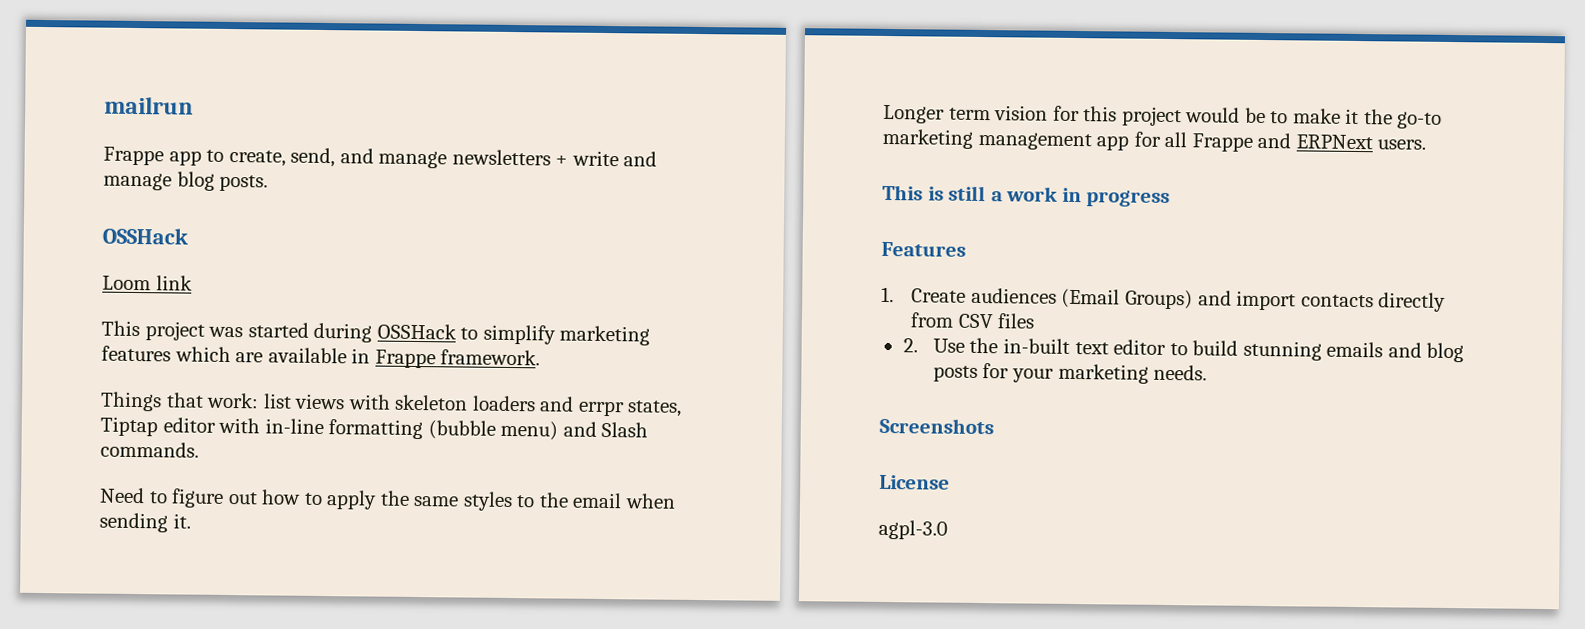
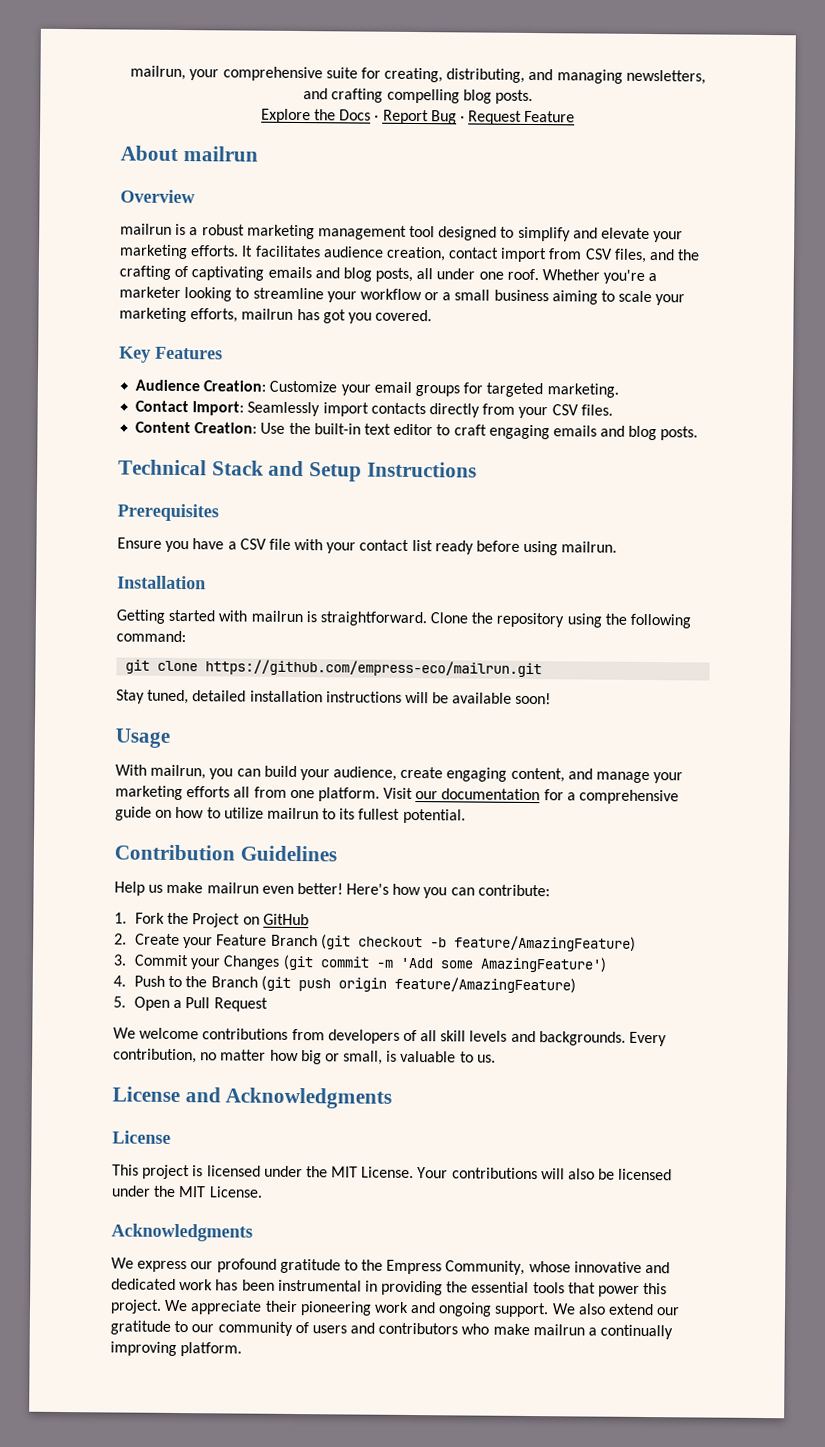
- mailrun
- Frappe app to create, send, and manage newsletters + write and manage blog posts.
- OSSHack
- Loom link
- This project was started during OSSHack to simplify marketing features which are available in Frappe framework.
- Things that work: list views with skeleton loaders and errpr states, Tiptap editor with in-line formatting (bubble menu) and Slash commands.
- Need to figure out how to apply the same styles to the email when sending it.
- Longer term vision for this project would be to make it the go-to marketing management app for all Frappe and ERPNext users.
- This is still a work in progress
- Features
- 1. Create audiences (Email Groups) and import contacts directly from CSV files
- 2. Use the in-built text editor to build stunning emails and blog posts for your marketing needs.
- Screenshots
+ mailrun, your comprehensive suite for creating, distributing, and managing newsletters, and crafting compelling blog posts.
+ Explore the Docs · Report Bug · Request Feature
+ About mailrun
+ Overview
+ mailrun is a robust marketing management tool designed to simplify and elevate your marketing efforts. It facilitates audience creation, contact import from CSV files, and the crafting of captivating emails and blog posts, all under one roof. Whether you're a marketer looking to streamline your workflow or a small business aiming to scale your marketing efforts, mailrun has got you covered.
+ Key Features
+ Audience Creation: Customize your email groups for targeted marketing.
+ Contact Import: Seamlessly import contacts directly from your CSV files.
+ Content Creation: Use the built-in text editor to craft engaging emails and blog posts.
+ Technical Stack and Setup Instructions
+ Prerequisites
+ Ensure you have a CSV file with your contact list ready before using mailrun.
+ Installation
+ Getting started with mailrun is straightforward. Clone the repository using the following command:
+ git clone https://github.com/empress-eco/mailrun.git
+ Stay tuned, detailed installation instructions will be available soon!
+ Usage
+ With mailrun, you can build your audience, create engaging content, and manage your marketing efforts all from one platform. Visit our documentation for a comprehensive guide on how to utilize mailrun to its fullest potential.
+ Contribution Guidelines
+ Help us make mailrun even better! Here's how you can contribute:
+ 1. Fork the Project on GitHub
+ 2. Create your Feature Branch (git checkout -b feature/AmazingFeature)
+ 3. Commit your Changes (git commit -m 'Add some AmazingFeature')
+ 4. Push to the Branch (git push origin feature/AmazingFeature)
+ 5. Open a Pull Request
+ We welcome contributions from developers of all skill levels and backgrounds. Every contribution, no matter how big or small, is valuable to us.
+ License and Acknowledgments
  License
- agpl-3.0
+ This project is licensed under the MIT License. Your contributions will also be licensed under the MIT License.
+ Acknowledgments
+ We express our profound gratitude to the Empress Community, whose innovative and dedicated work has been instrumental in providing the essential tools that power this project. We appreciate their pioneering work and ongoing support. We also extend our gratitude to our community of users and contributors who make mailrun a continually improving platform.

